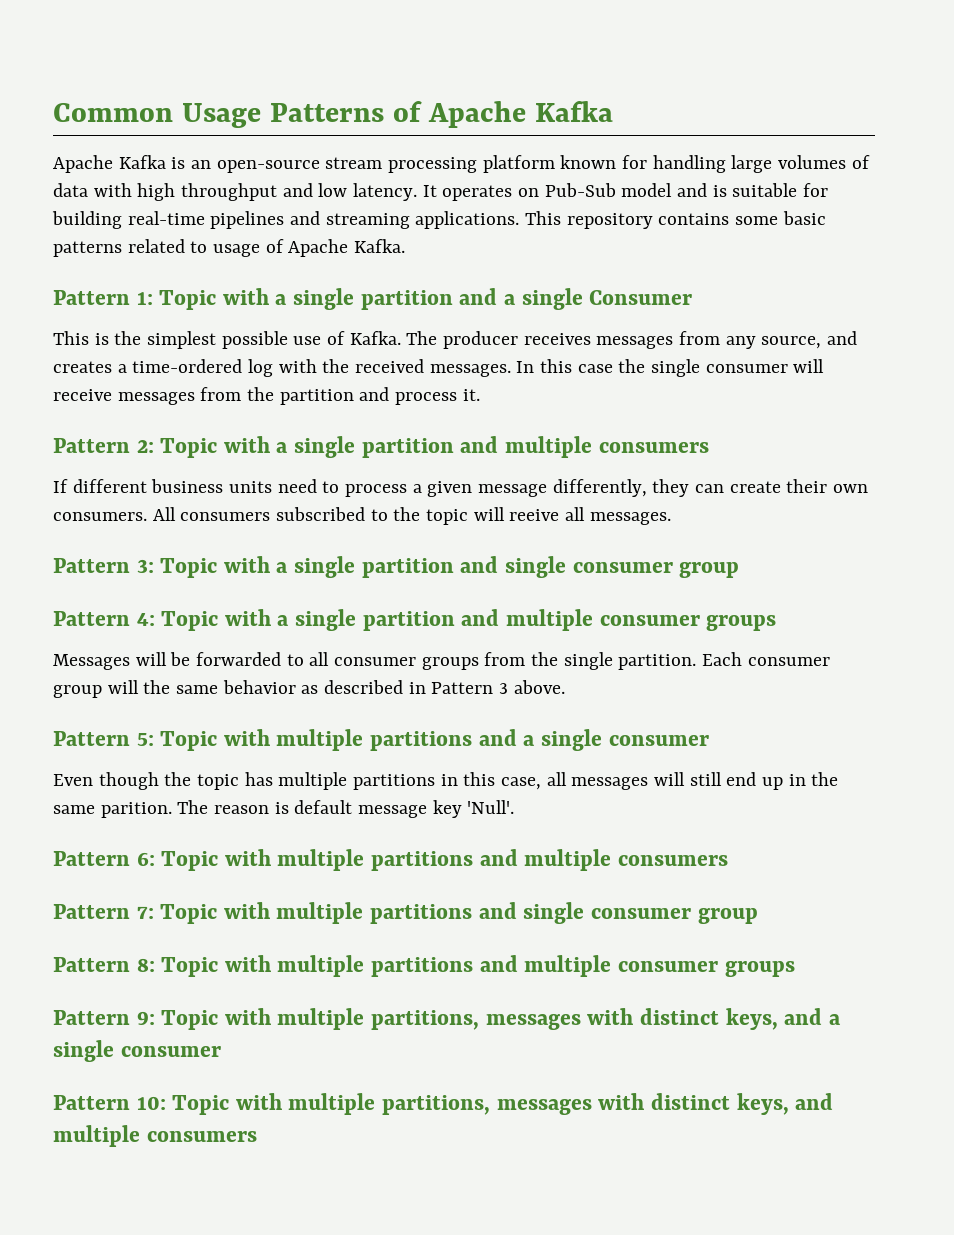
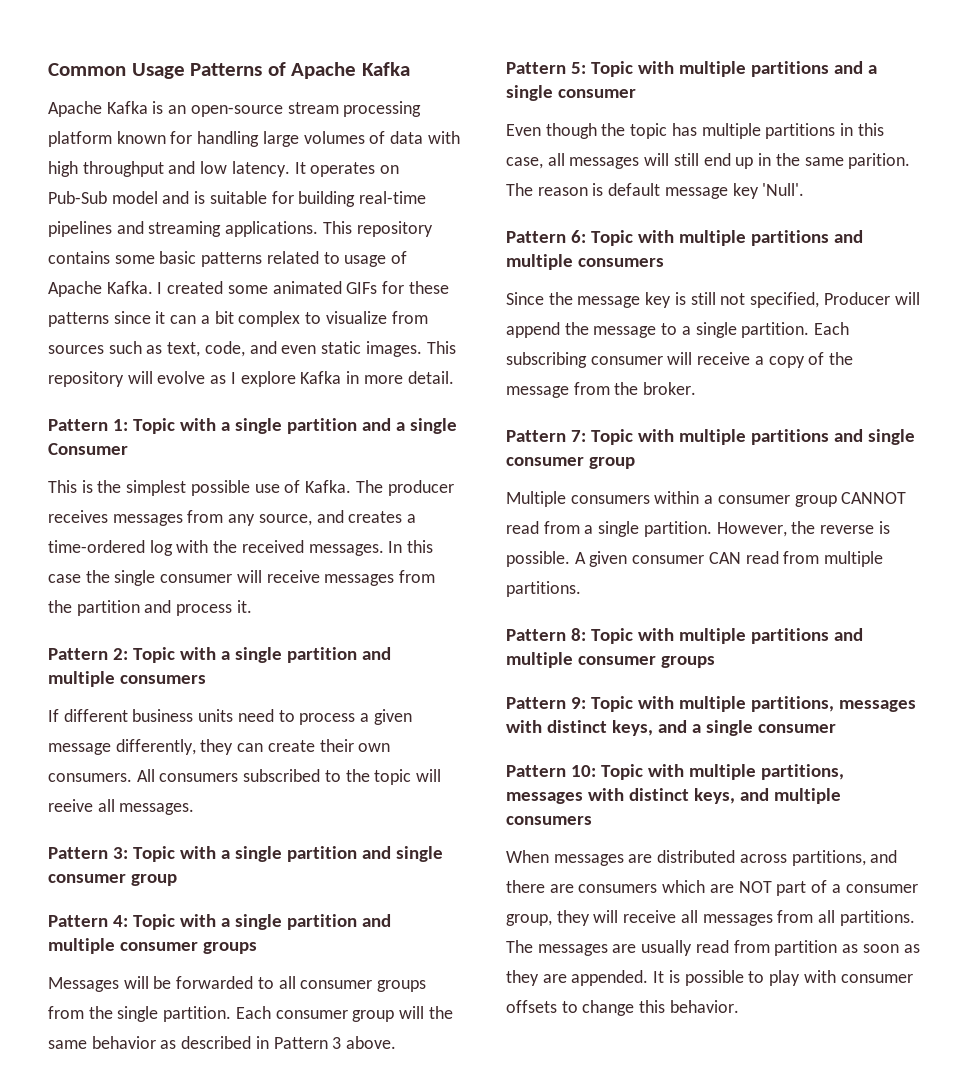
+ I created some animated GIFs for these patterns since it can a bit complex to visualize from sources such as text, code, and even static images. This repository will evolve as I explore Kafka in more detail.
+ Since the message key is still not specified, Producer will append the message to a single partition. Each subscribing consumer will receive a copy of the message from the broker.
+ Multiple consumers within a consumer group CANNOT read from a single partition. However, the reverse is possible. A given consumer CAN read from multiple partitions.
+ When messages are distributed across partitions, and there are consumers which are NOT part of a consumer group, they will receive all messages from all partitions. The messages are usually read from partition as soon as they are appended. It is possible to play with consumer offsets to change this behavior.

